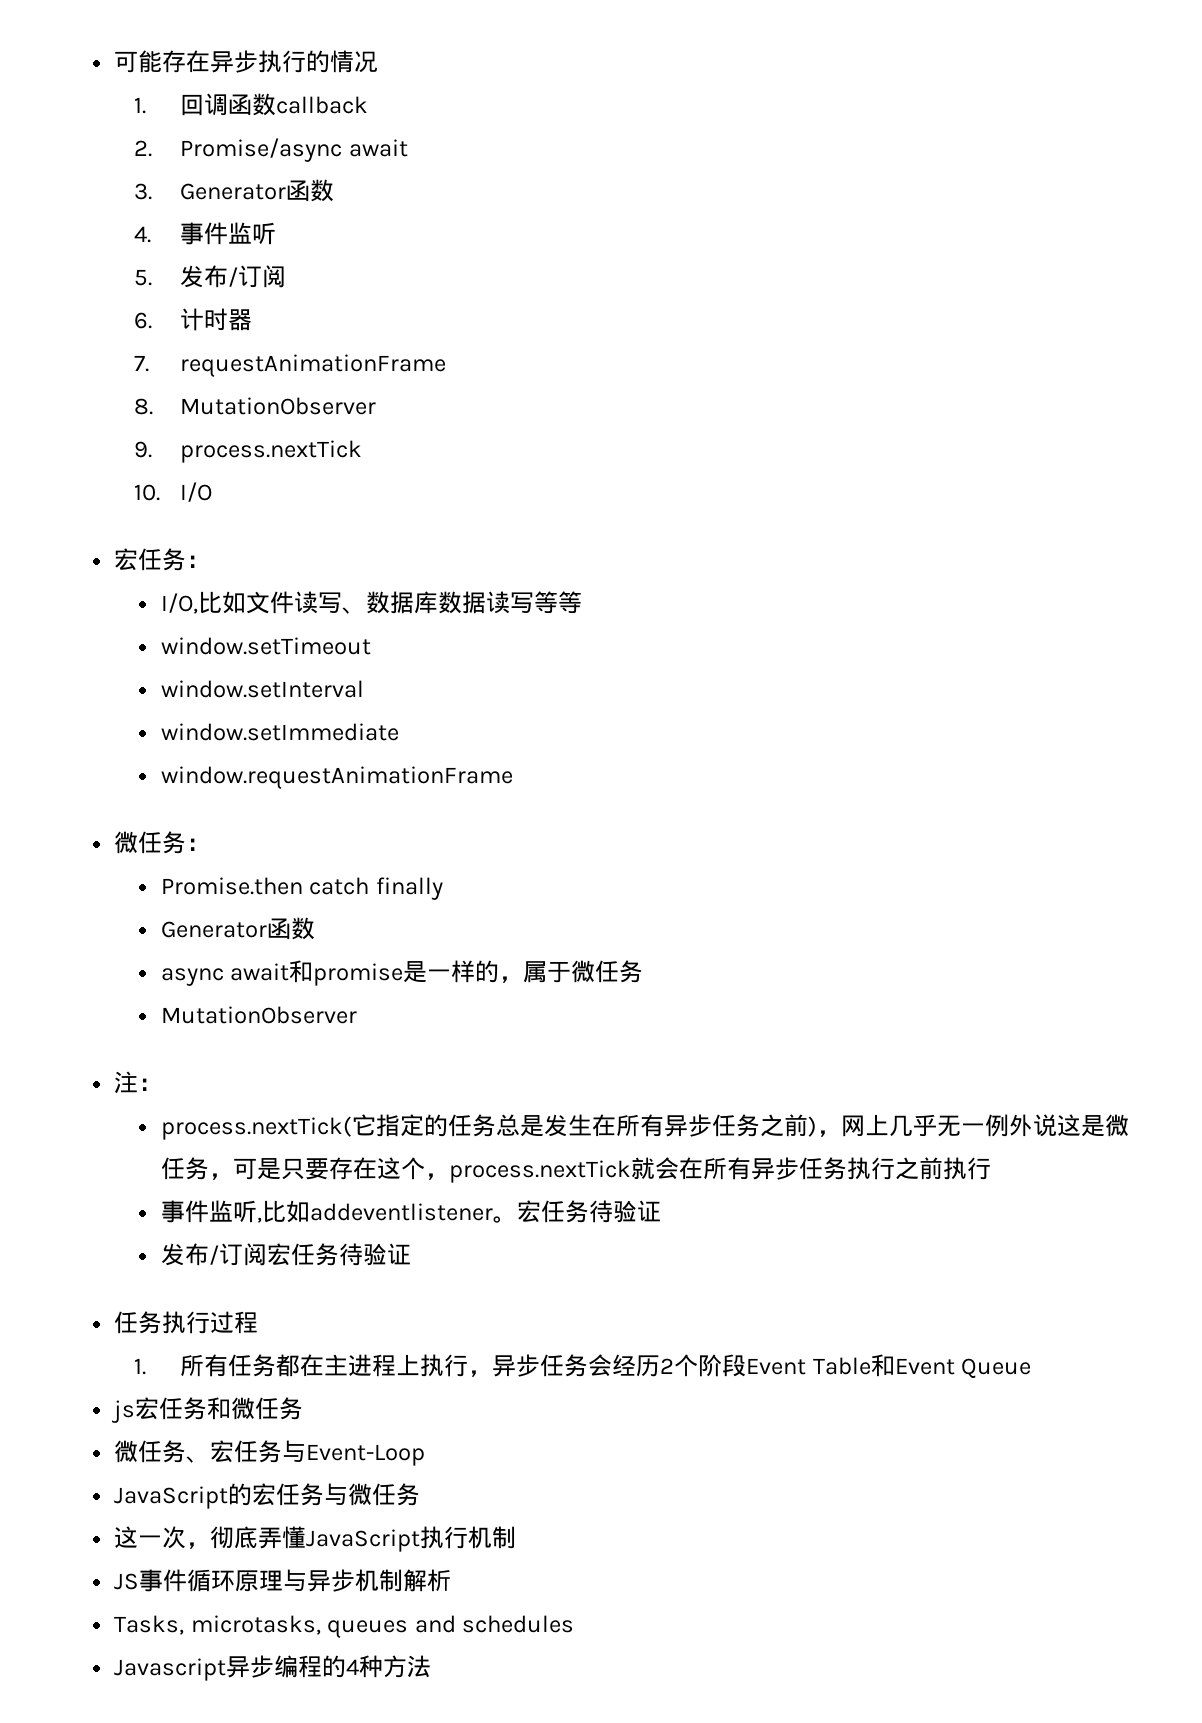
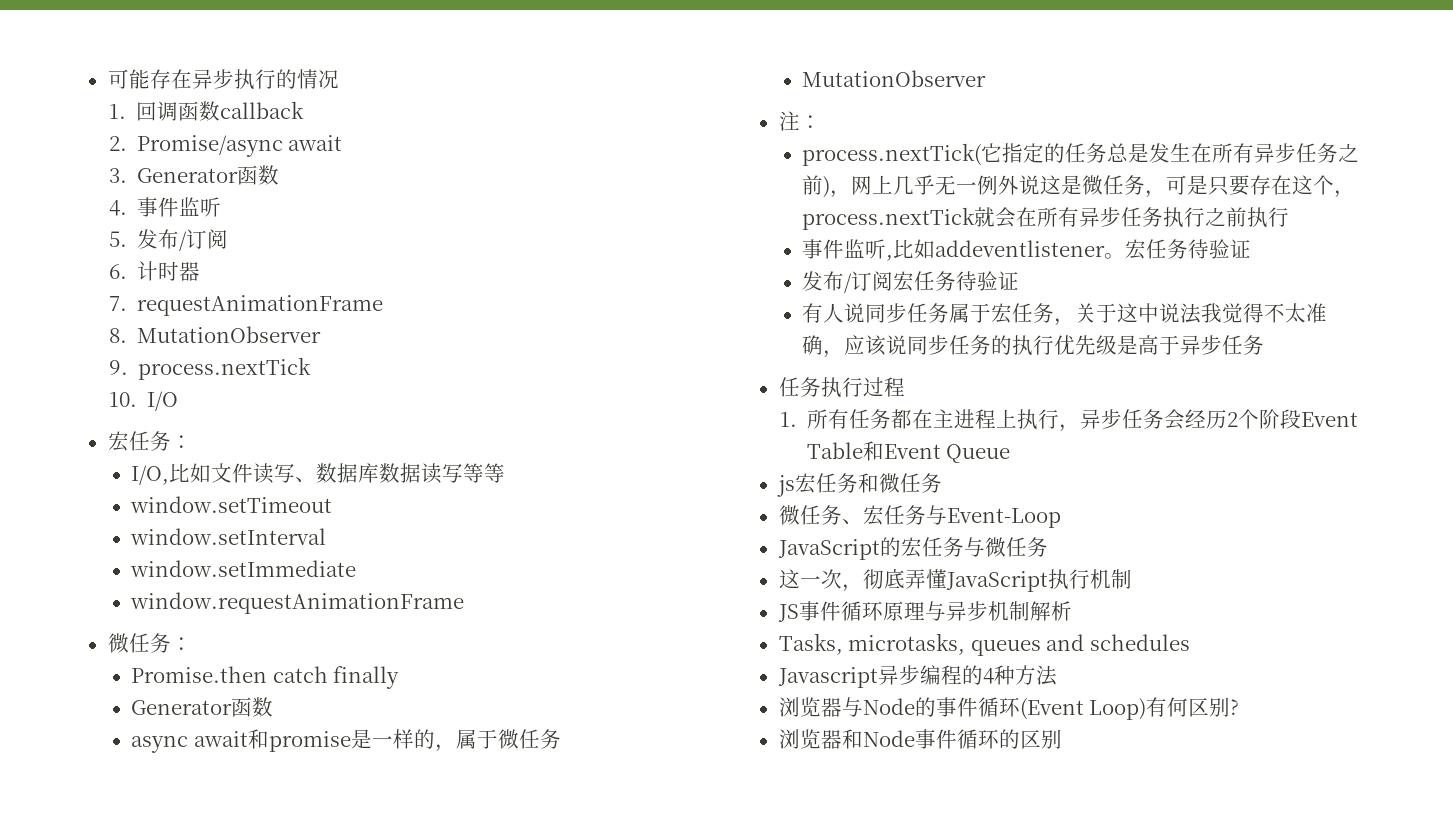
+ 有人说同步任务属于宏任务，关于这中说法我觉得不太准确，应该说同步任务的执行优先级是高于异步任务
+ 浏览器与Node的事件循环(Event Loop)有何区别?
+ 浏览器和Node事件循环的区别

